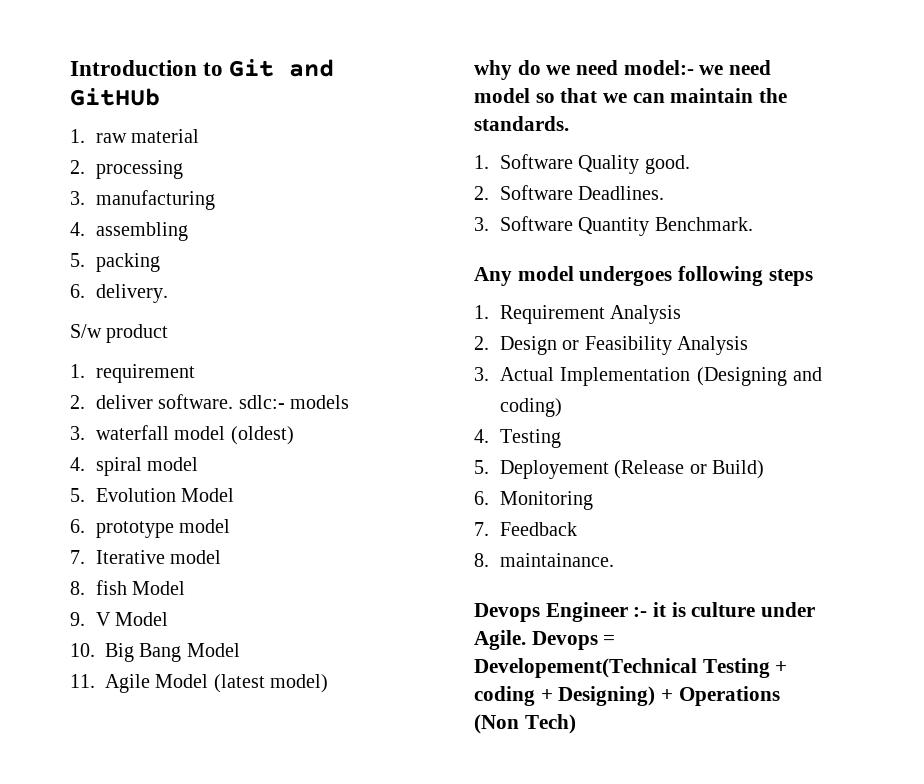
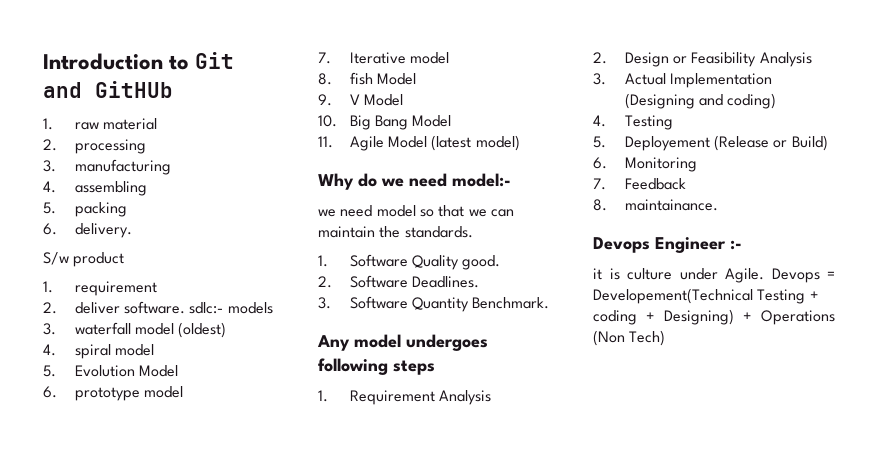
- why do we need model:- we need model so that we can maintain the standards.
+ Why do we need model:-
+ we need model so that we can maintain the standards.
- Devops Engineer :- it is culture under Agile.
+ Devops Engineer :-
+ it is culture under Agile.

